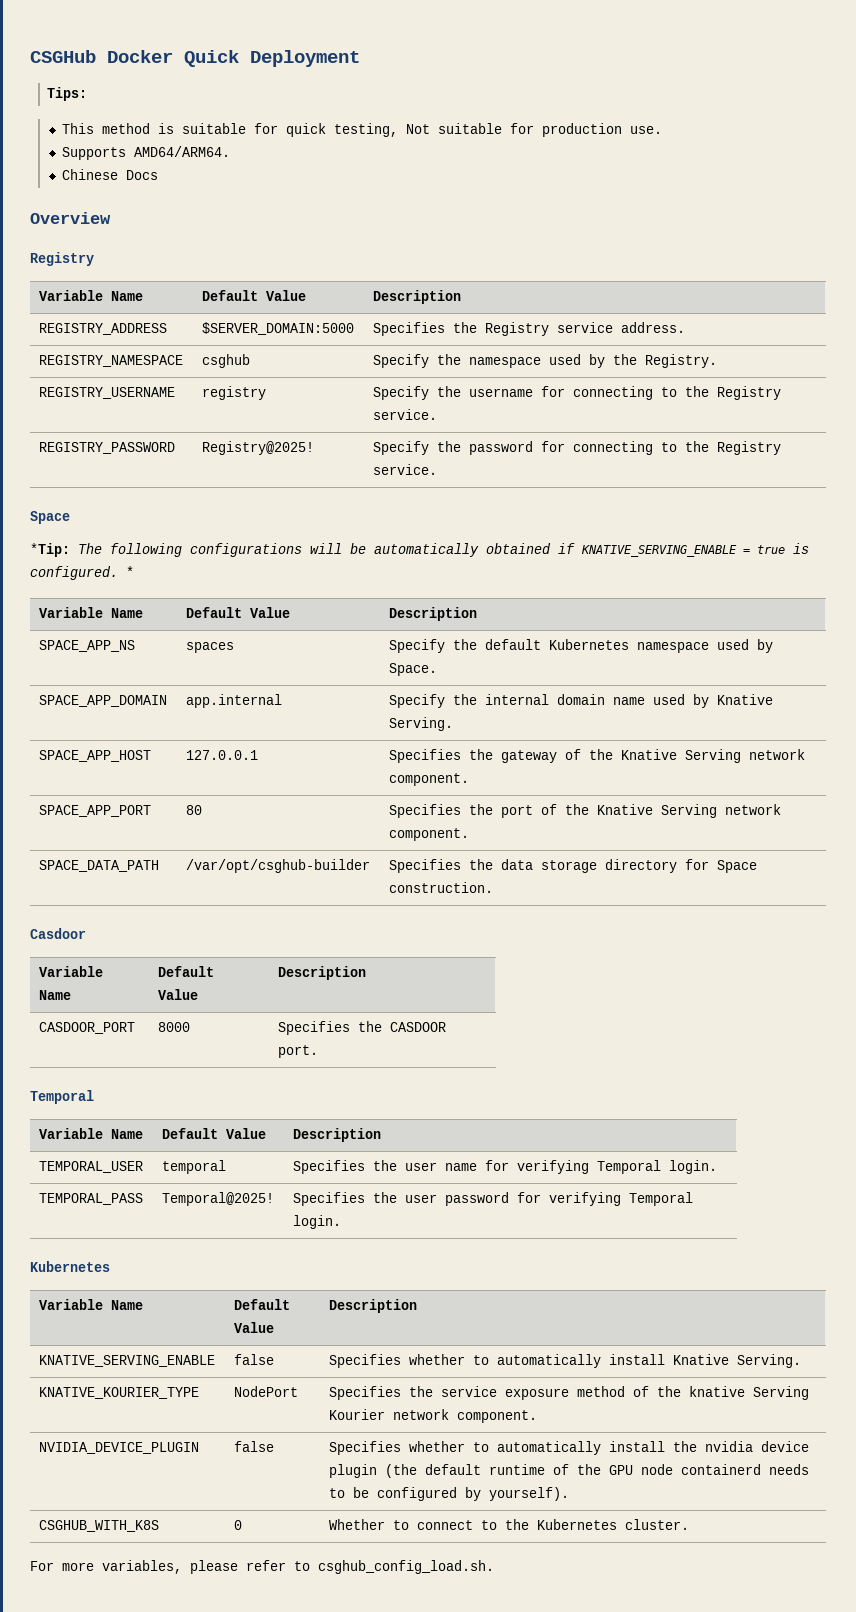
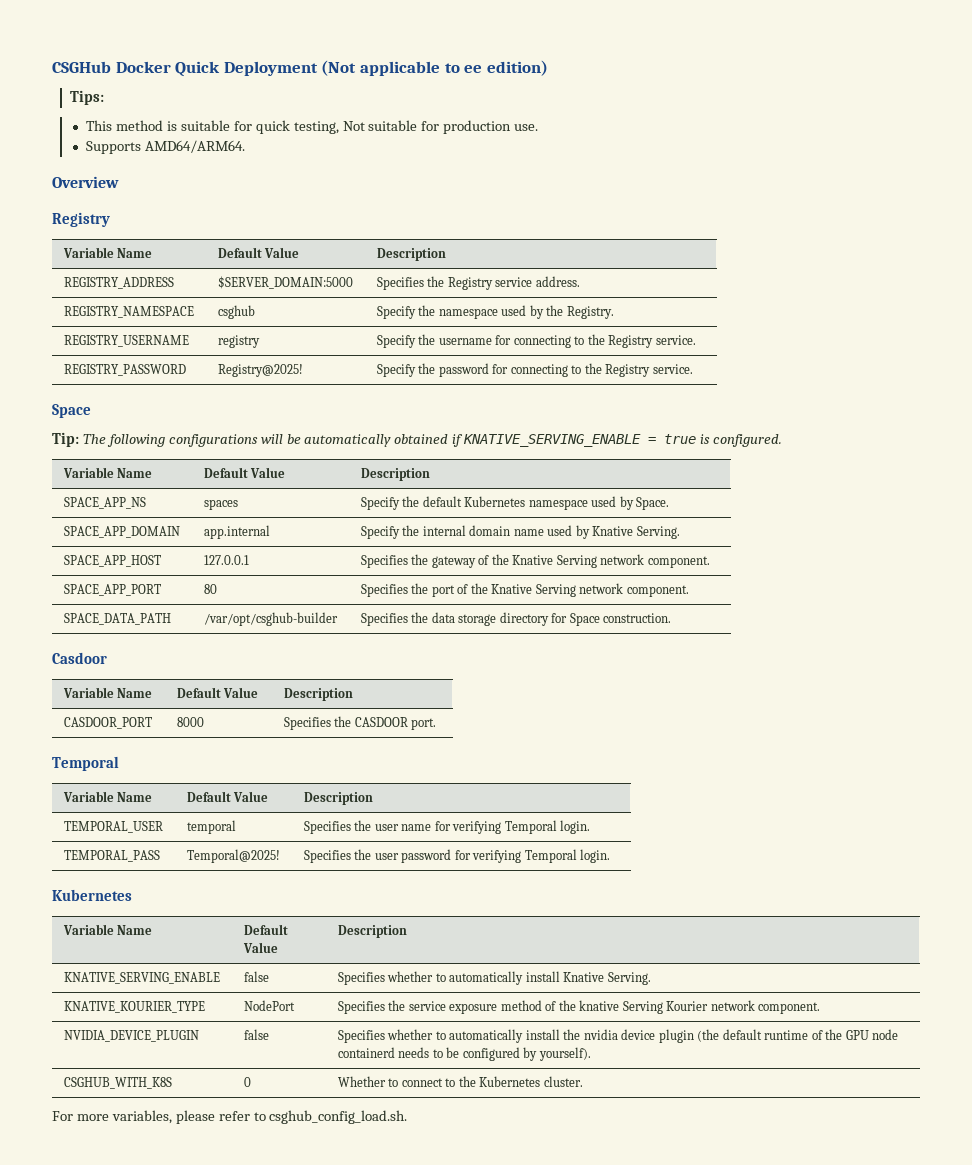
- CSGHub Docker Quick Deployment
+ CSGHub Docker Quick Deployment (Not applicable to ee edition)
- Chinese Docs
- *Tip: The following configurations will be automatically obtained if KNATIVE_SERVING_ENABLE = true is configured. *
+ Tip: The following configurations will be automatically obtained if KNATIVE_SERVING_ENABLE = true is configured.

